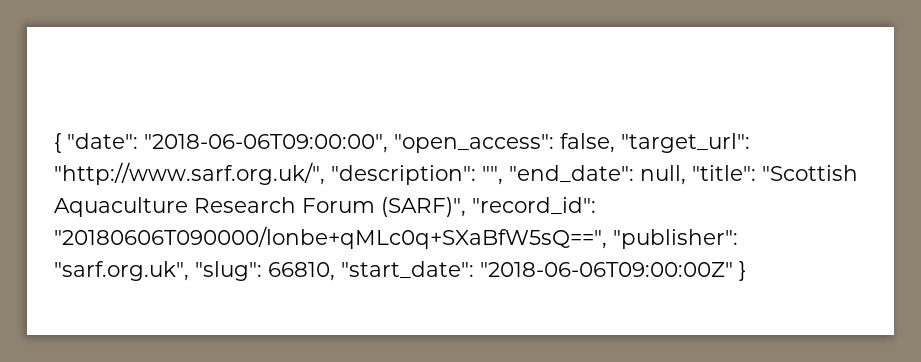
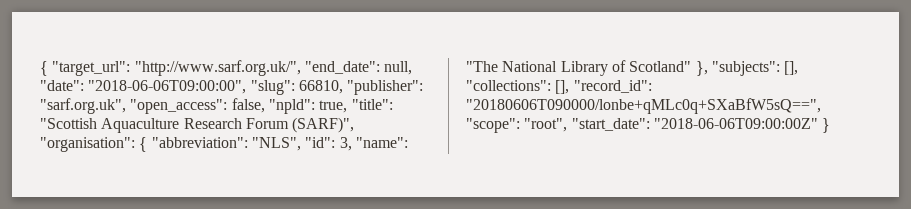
- { "date": "2018-06-06T09:00:00", "open_access": false, "target_url": "http://www.sarf.org.uk/", "description": "", "end_date": null, "title": "Scottish Aquaculture Research Forum (SARF)", "record_id": "20180606T090000/lonbe+qMLc0q+SXaBfW5sQ==", "publisher": "sarf.org.uk", "slug": 66810, "start_date": "2018-06-06T09:00:00Z" }
+ { "target_url": "http://www.sarf.org.uk/", "end_date": null, "date": "2018-06-06T09:00:00", "slug": 66810, "publisher": "sarf.org.uk", "open_access": false, "npld": true, "title": "Scottish Aquaculture Research Forum (SARF)", "organisation": { "abbreviation": "NLS", "id": 3, "name": "The National Library of Scotland" }, "subjects": [], "collections": [], "record_id": "20180606T090000/lonbe+qMLc0q+SXaBfW5sQ==", "scope": "root", "start_date": "2018-06-06T09:00:00Z" }

